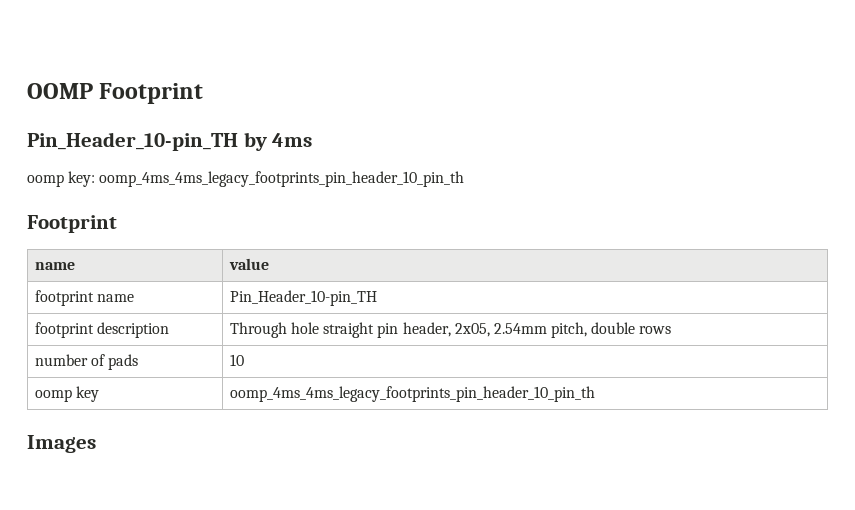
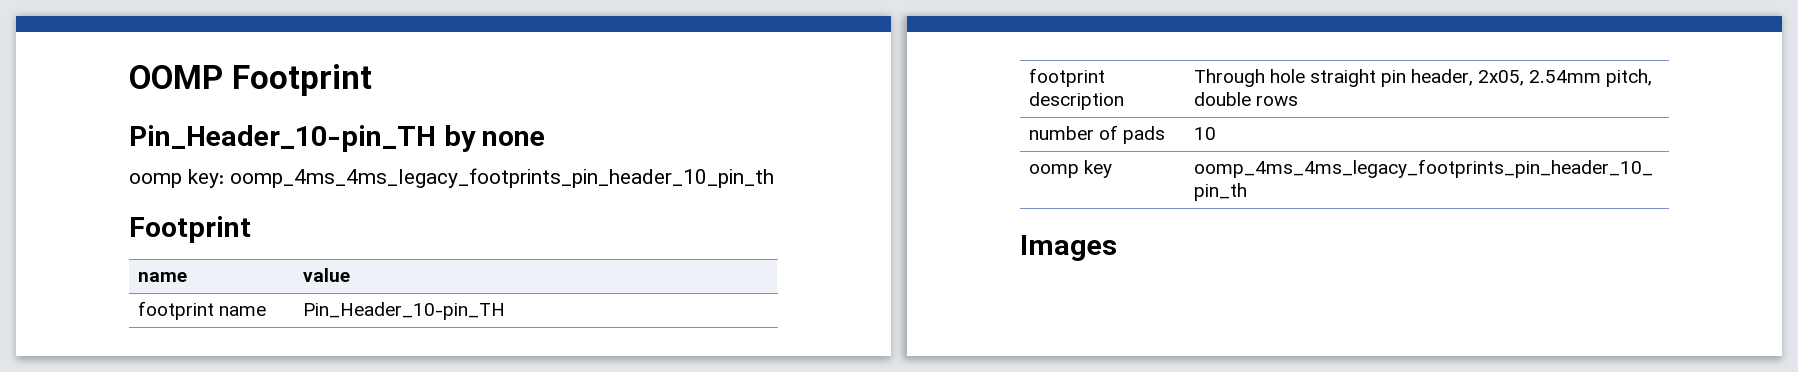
- Pin_Header_10-pin_TH by 4ms
+ Pin_Header_10-pin_TH by none

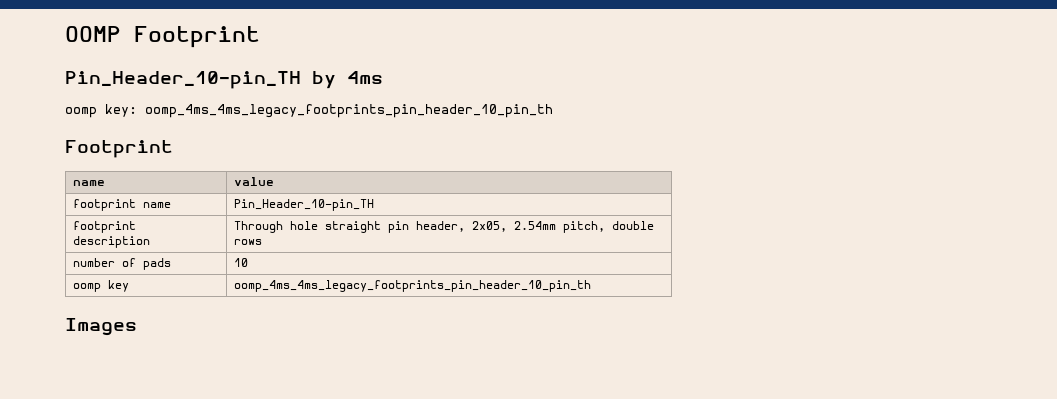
- Pin_Header_10-pin_TH by none
+ Pin_Header_10-pin_TH by 4ms

